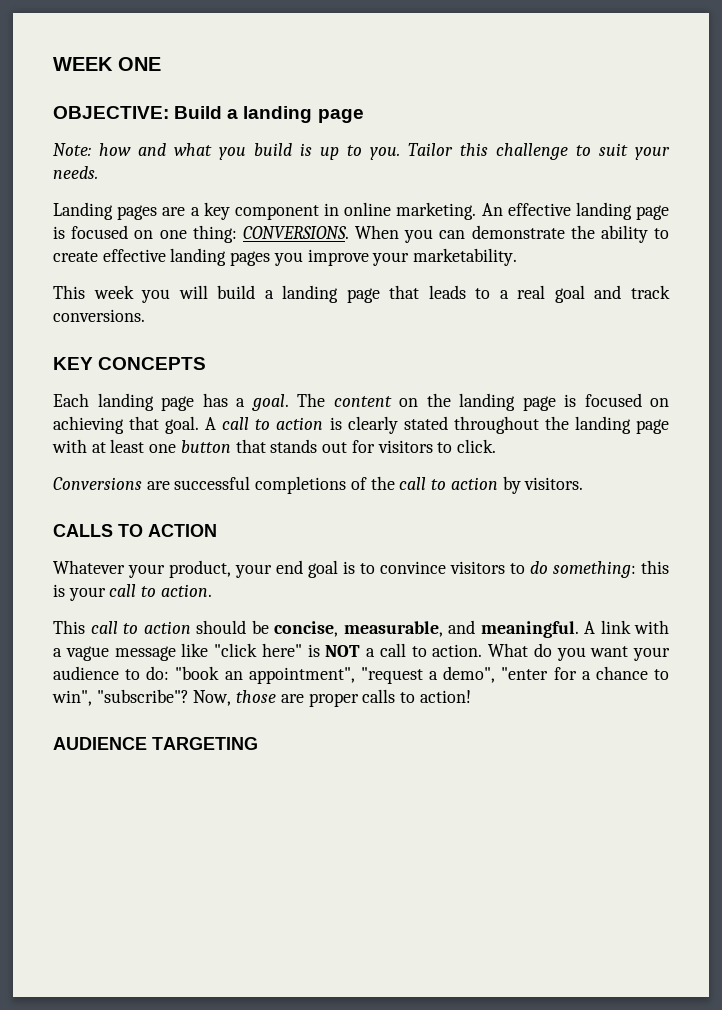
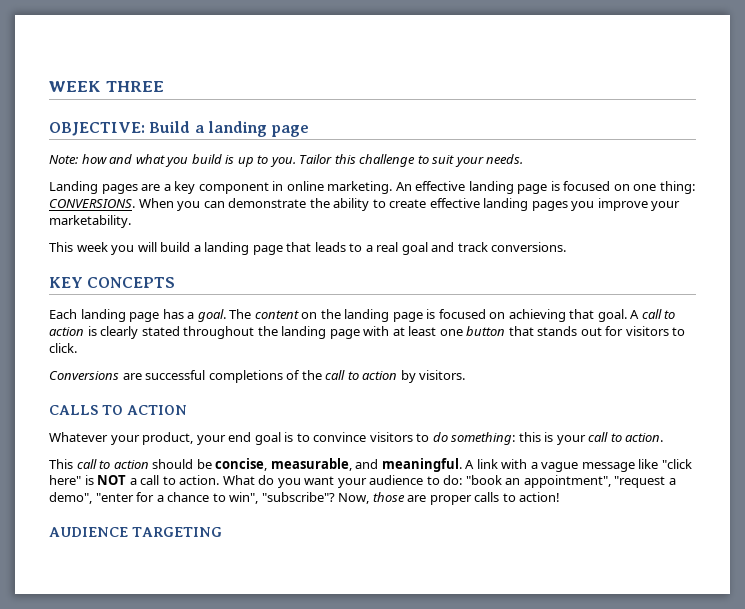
- WEEK ONE
+ WEEK THREE

